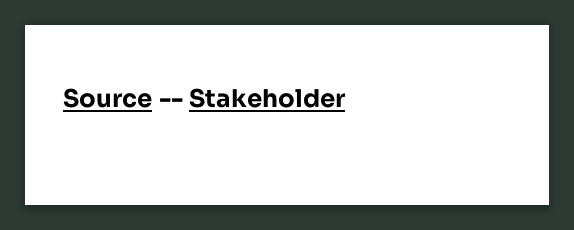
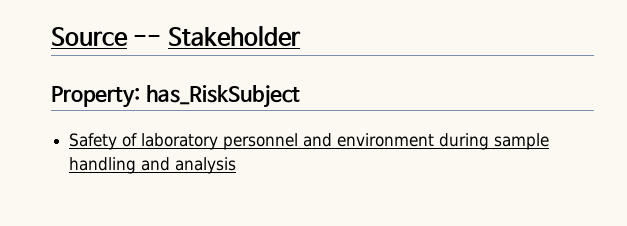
+ Property: has_RiskSubject
+ Safety of laboratory personnel and environment during sample handling and analysis

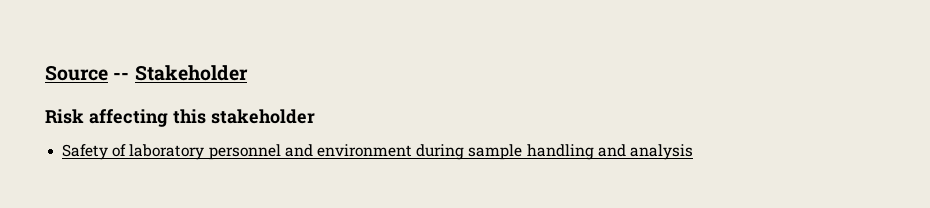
- Property: has_RiskSubject
+ Risk affecting this stakeholder

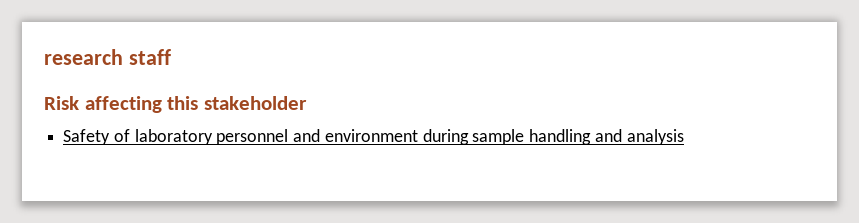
- Source -- Stakeholder
+ research staff

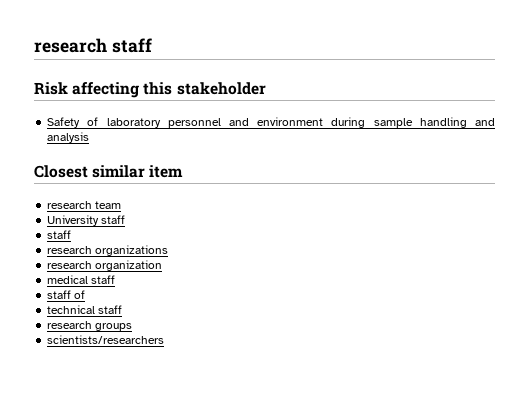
+ Closest similar item
+ research team
+ University staff
+ staff
+ research organizations
+ research organization
+ medical staff
+ staff of
+ technical staff
+ research groups
+ scientists/researchers

